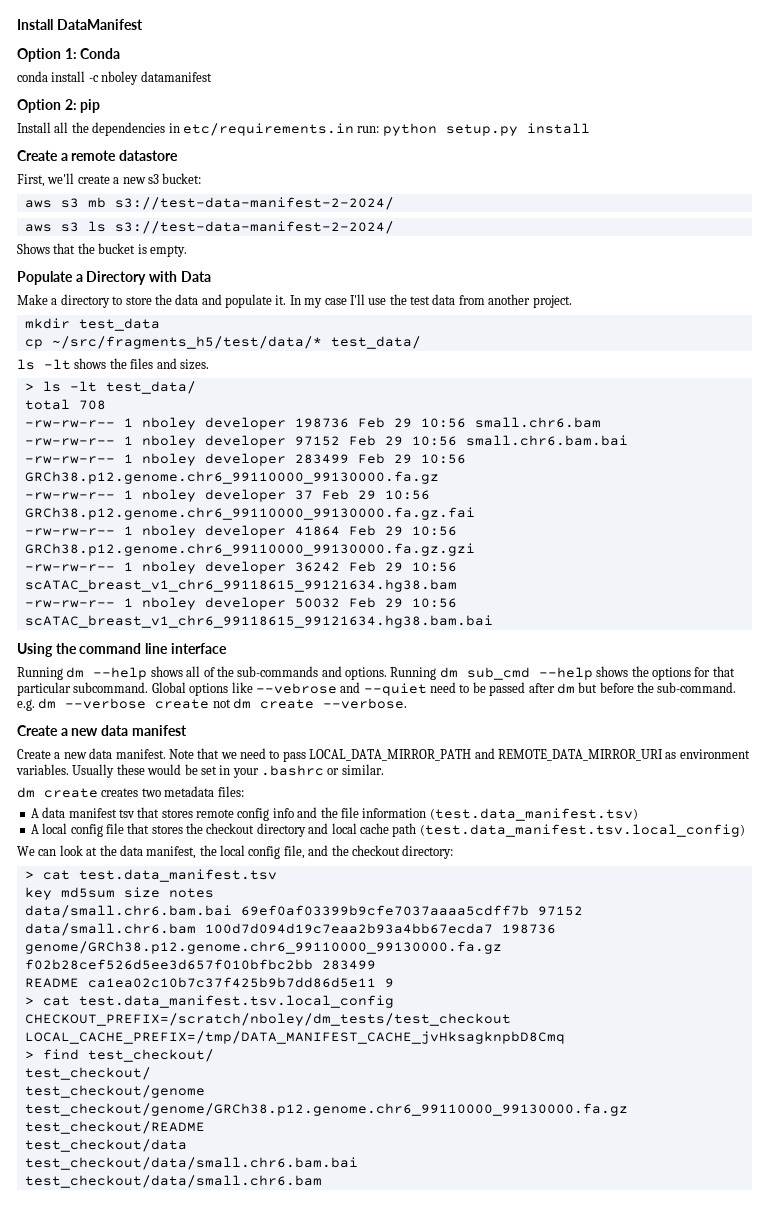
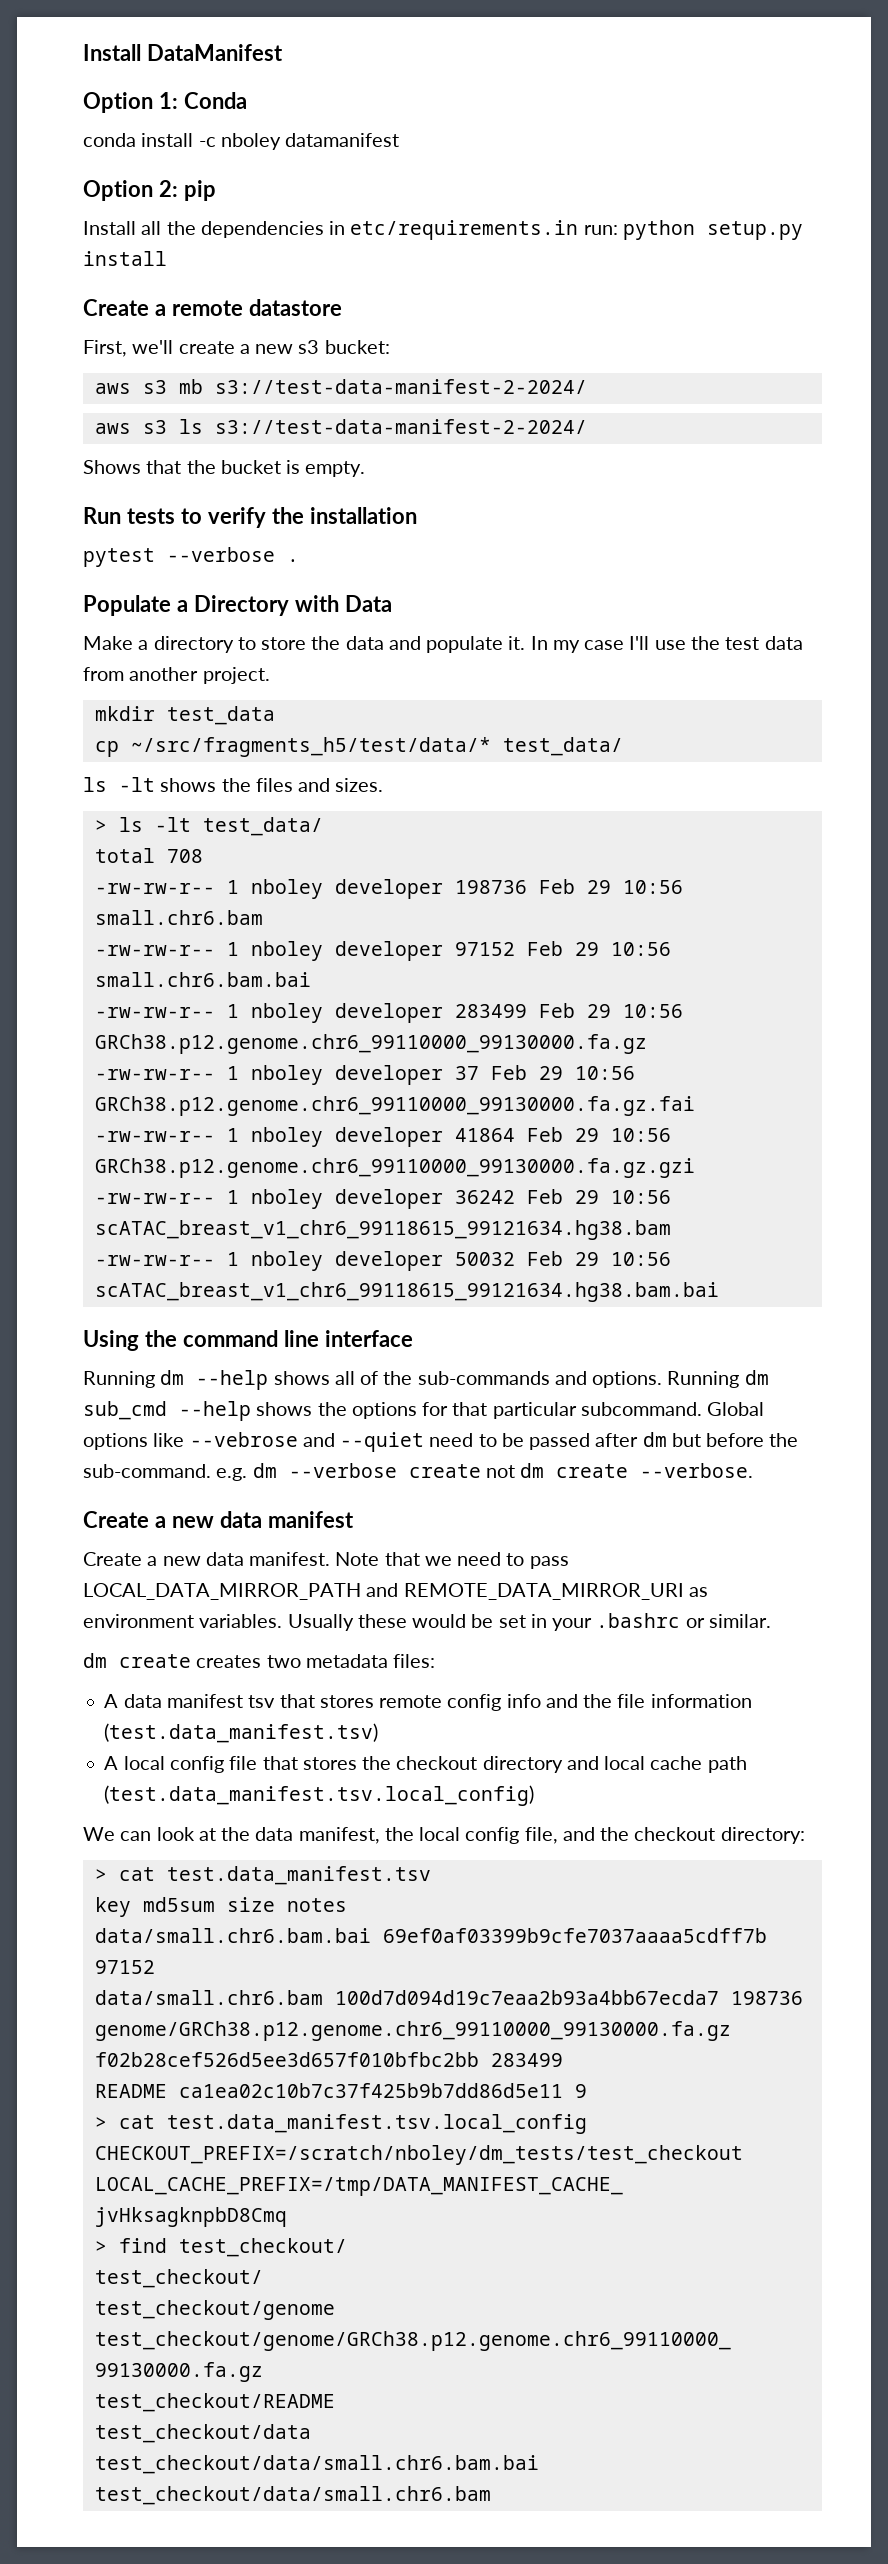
+ Run tests to verify the installation
+ pytest --verbose .

